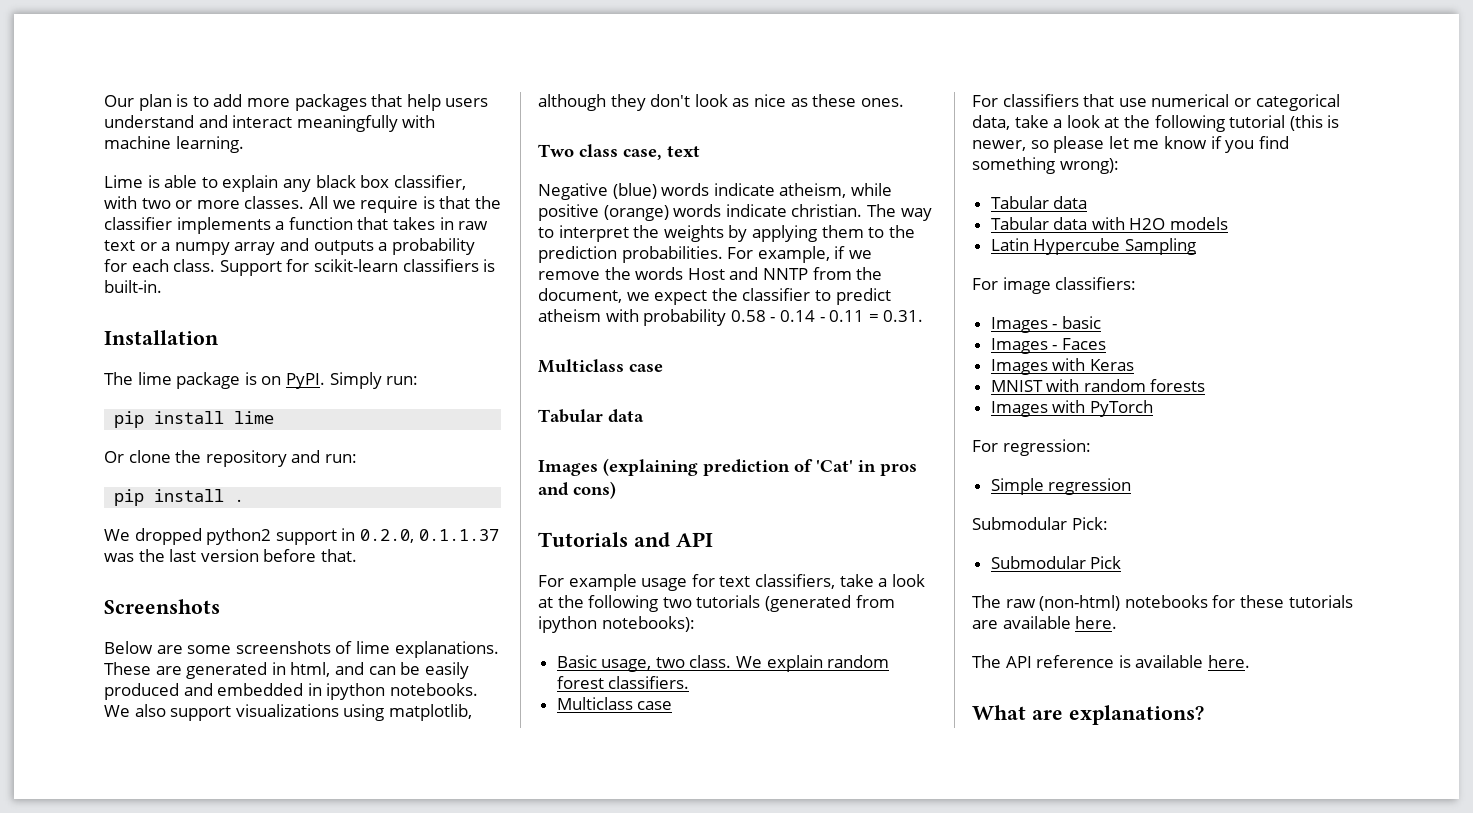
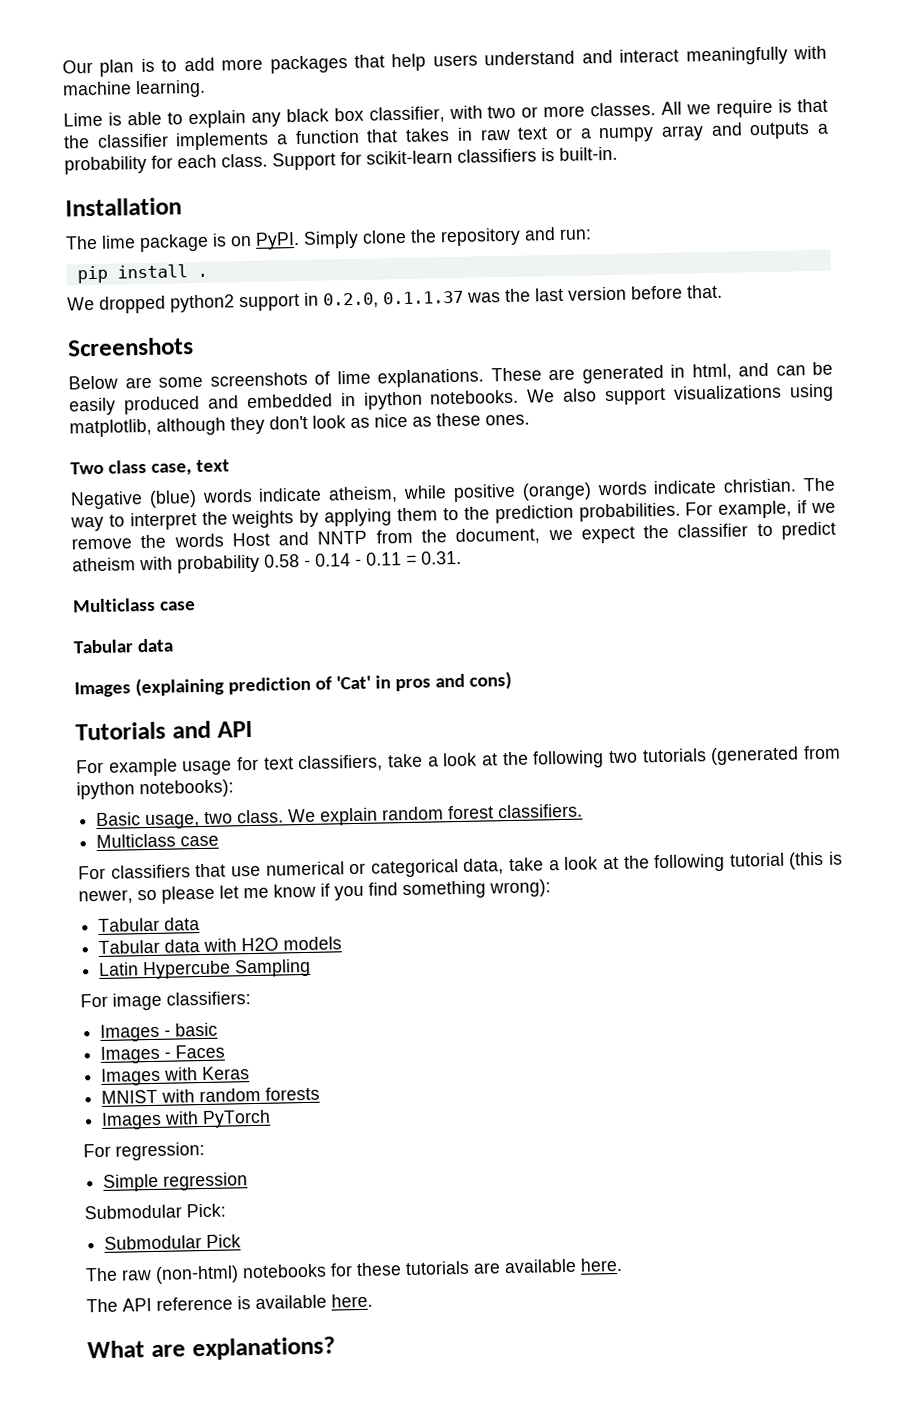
- Simply run:
- pip install lime
- Or clone the repository and run:
+ Simply clone the repository and run:

